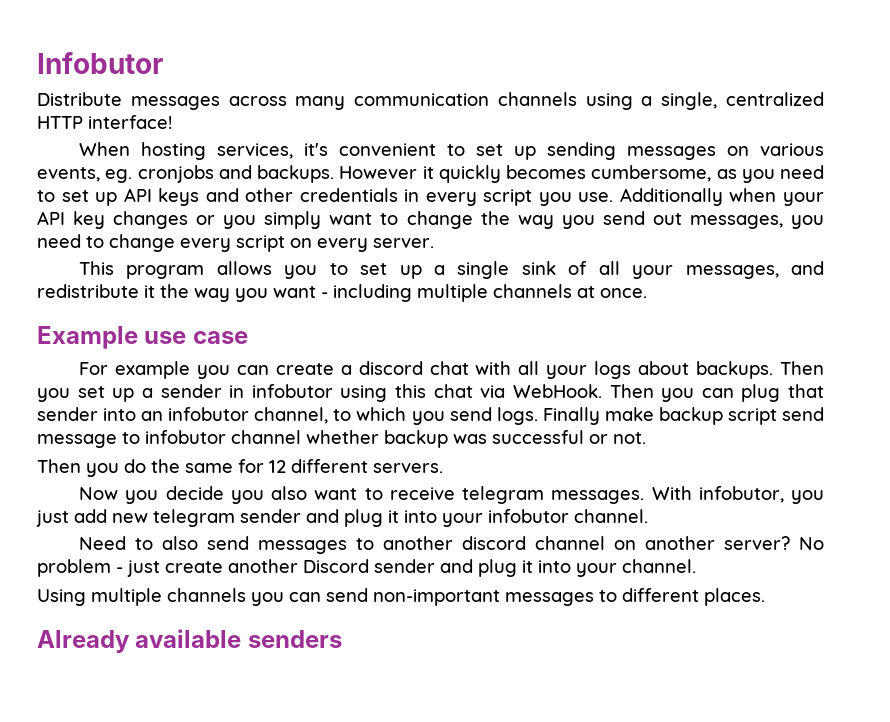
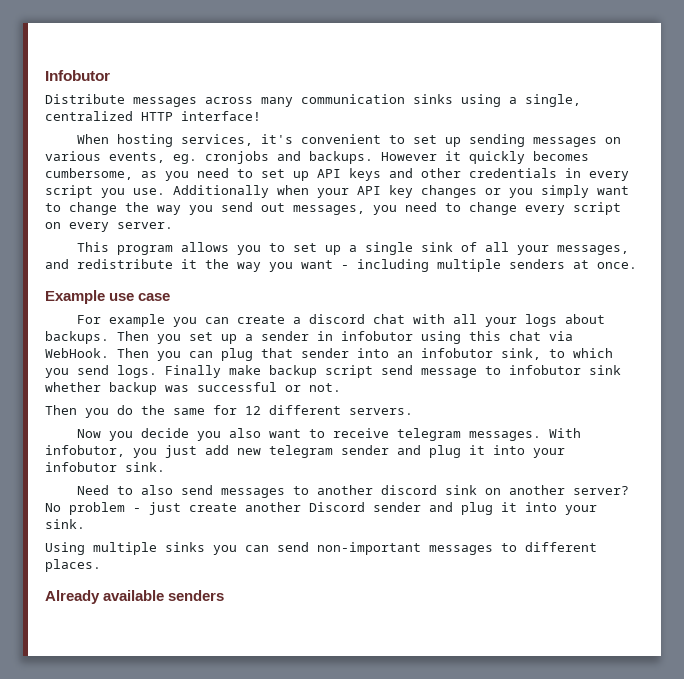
- Distribute messages across many communication channels using a single, centralized HTTP interface!
+ Distribute messages across many communication sinks using a single, centralized HTTP interface!
- This program allows you to set up a single sink of all your messages, and redistribute it the way you want - including multiple channels at once.
+ This program allows you to set up a single sink of all your messages, and redistribute it the way you want - including multiple senders at once.
- Then you can plug that sender into an infobutor channel, to which you send logs.
+ Then you can plug that sender into an infobutor sink, to which you send logs.
- Finally make backup script send message to infobutor channel whether backup was successful or not.
+ Finally make backup script send message to infobutor sink whether backup was successful or not.
- With infobutor, you just add new telegram sender and plug it into your infobutor channel.
+ With infobutor, you just add new telegram sender and plug it into your infobutor sink.
- Need to also send messages to another discord channel on another server?
+ Need to also send messages to another discord sink on another server?
- No problem - just create another Discord sender and plug it into your channel.
+ No problem - just create another Discord sender and plug it into your sink.
- Using multiple channels you can send non-important messages to different places.
+ Using multiple sinks you can send non-important messages to different places.

